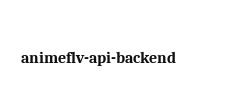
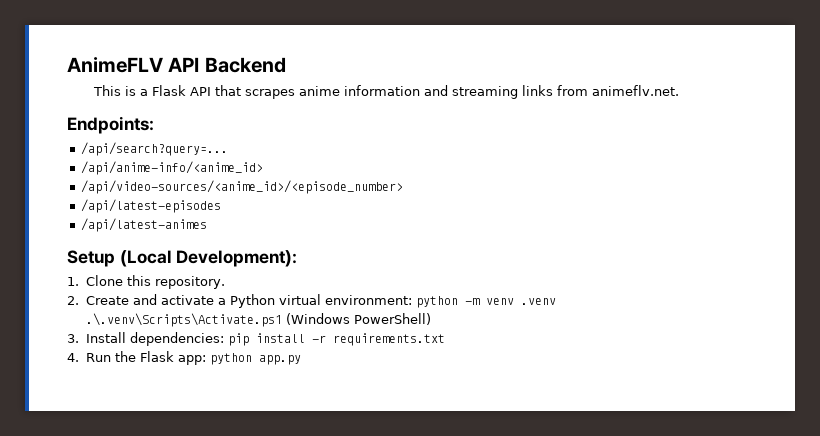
- animeflv-api-backend
+ AnimeFLV API Backend
+ This is a Flask API that scrapes anime information and streaming links from animeflv.net.
+ Endpoints:
+ /api/search?query=...
+ /api/anime-info/<anime_id>
+ /api/video-sources/<anime_id>/<episode_number>
+ /api/latest-episodes
+ /api/latest-animes
+ Setup (Local Development):
+ 1. Clone this repository.
+ 2. Create and activate a Python virtual environment: python -m venv .venv .\.venv\Scripts\Activate.ps1 (Windows PowerShell)
+ 3. Install dependencies: pip install -r requirements.txt
+ 4. Run the Flask app: python app.py

